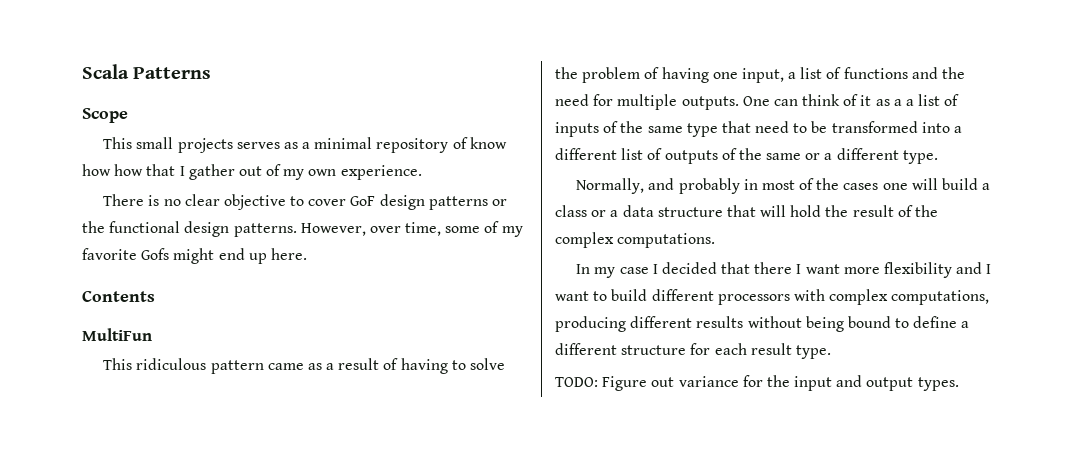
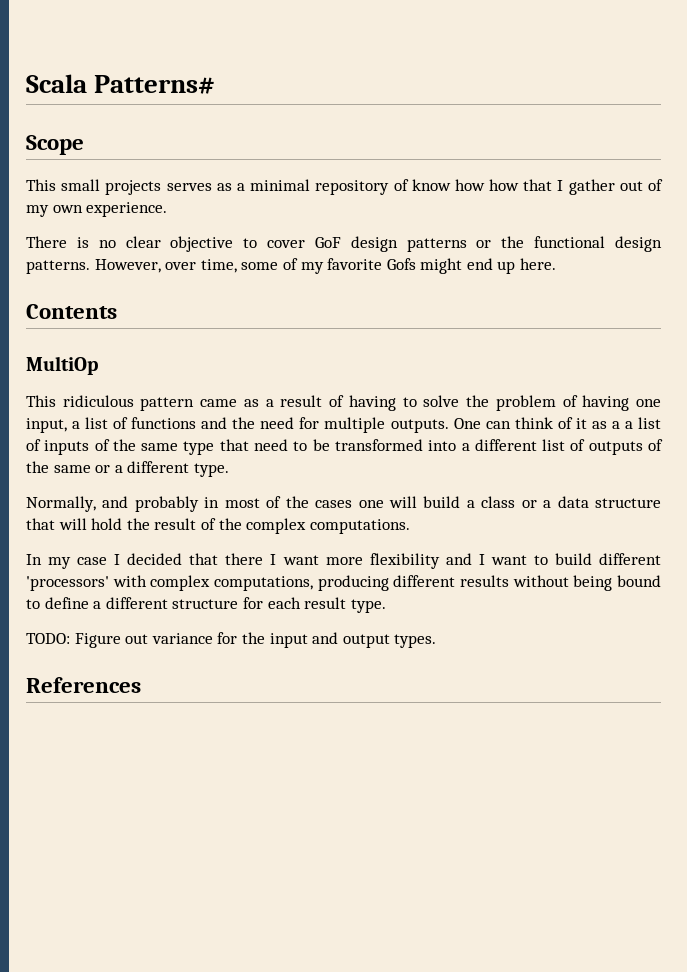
- Scala Patterns
+ Scala Patterns#
- MultiFun
+ MultiOp
- In my case I decided that there I want more flexibility and I want to build different processors with complex computations, producing different results without being bound to define a different structure for each result type.
+ In my case I decided that there I want more flexibility and I want to build different 'processors' with complex computations, producing different results without being bound to define a different structure for each result type.
+ References

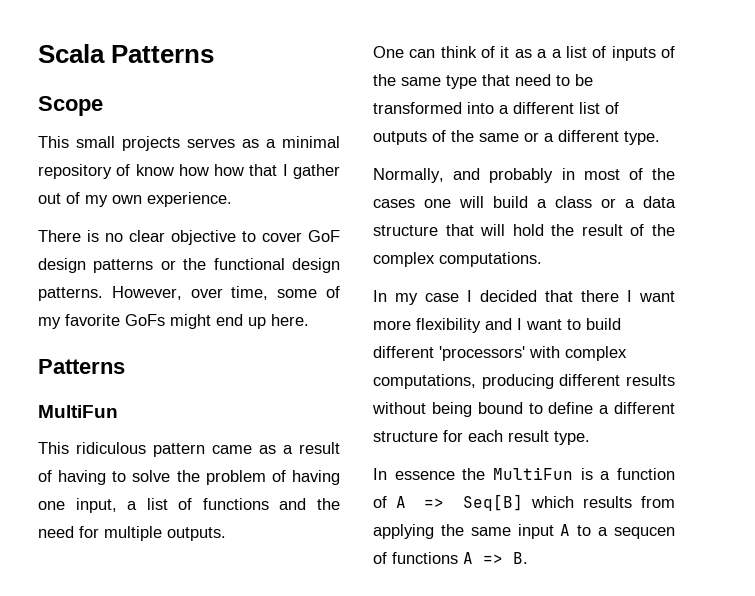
- Scala Patterns#
+ Scala Patterns
- However, over time, some of my favorite Gofs might end up here.
- Contents
- MultiOp
+ However, over time, some of my favorite GoFs might end up here.
+ Patterns
+ MultiFun
- This ridiculous pattern came as a result of having to solve the problem of having one input, a list of functions and the need for multiple outputs. One can think of it as a a list of inputs of the same type that need to be transformed into a different list of outputs of the same or a different type.
+ This ridiculous pattern came as a result of having to solve the problem of having one input, a list of functions and the need for multiple outputs.
+ One can think of it as a a list of inputs of the same type that need to be transformed into a different list of outputs of the same or a different type.
- TODO: Figure out variance for the input and output types.
- References
+ In essence the MultiFun is a function of A => Seq[B] which results from applying the same input A to a sequcen of functions A => B.

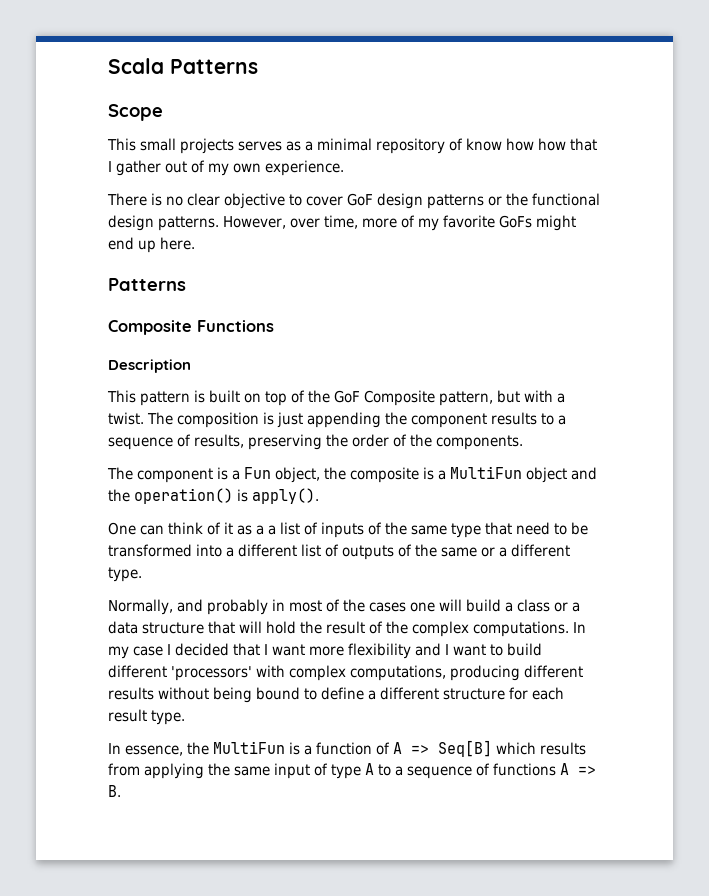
- However, over time, some of my favorite GoFs might end up here.
+ However, over time, more of my favorite GoFs might end up here.
  Patterns
- MultiFun
- This ridiculous pattern came as a result of having to solve the problem of having one input, a list of functions and the need for multiple outputs.
+ Composite Functions
+ Description
+ This pattern is built on top of the GoF Composite pattern, but with a twist. The composition is just appending the component results to a sequence of results, preserving the order of the components.
+ The component is a Fun object, the composite is a MultiFun object and the operation() is apply().
- Normally, and probably in most of the cases one will build a class or a data structure that will hold the result of the complex computations.
- In my case I decided that there I want more flexibility and I want to build different 'processors' with complex computations, producing different results without being bound to define a different structure for each result type.
+ Normally, and probably in most of the cases one will build a class or a data structure that will hold the result of the complex computations. In my case I decided that I want more flexibility and I want to build different 'processors' with complex computations, producing different results without being bound to define a different structure for each result type.
- In essence the MultiFun is a function of A => Seq[B] which results from applying the same input A to a sequcen of functions A => B.
+ In essence, the MultiFun is a function of A => Seq[B] which results from applying the same input of type A to a sequence of functions A => B.

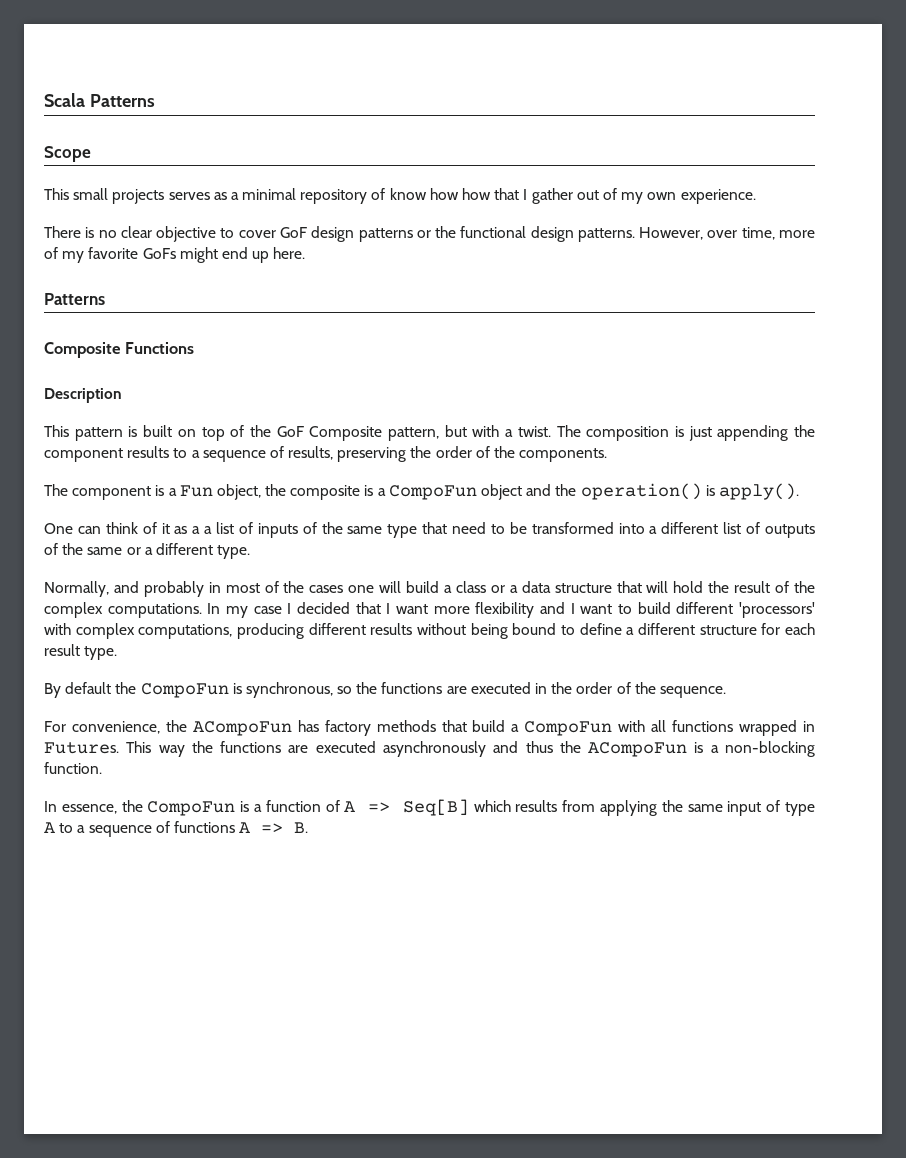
- The component is a Fun object, the composite is a MultiFun object and the operation() is apply().
+ The component is a Fun object, the composite is a CompoFun object and the operation() is apply().
+ By default the CompoFun is synchronous, so the functions are executed in the order of the sequence.
+ For convenience, the ACompoFun has factory methods that build a CompoFun with all functions wrapped in Futures. This way the functions are executed asynchronously and thus the ACompoFun is a non-blocking function.
- In essence, the MultiFun is a function of A => Seq[B] which results from applying the same input of type A to a sequence of functions A => B.
+ In essence, the CompoFun is a function of A => Seq[B] which results from applying the same input of type A to a sequence of functions A => B.

